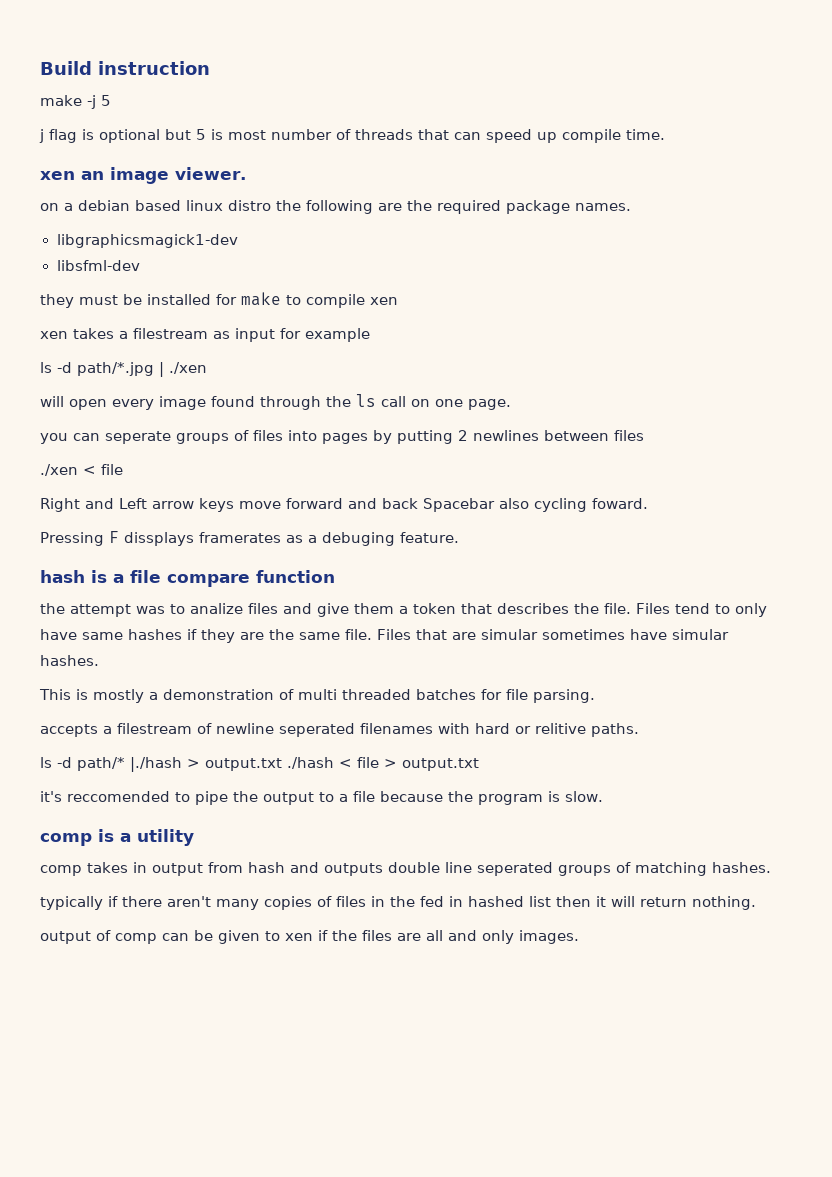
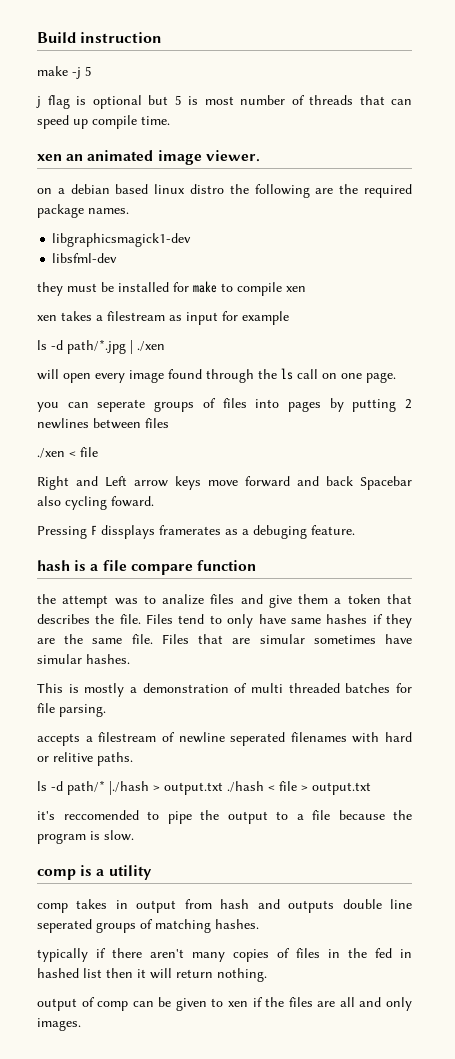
- xen an image viewer.
+ xen an animated image viewer.

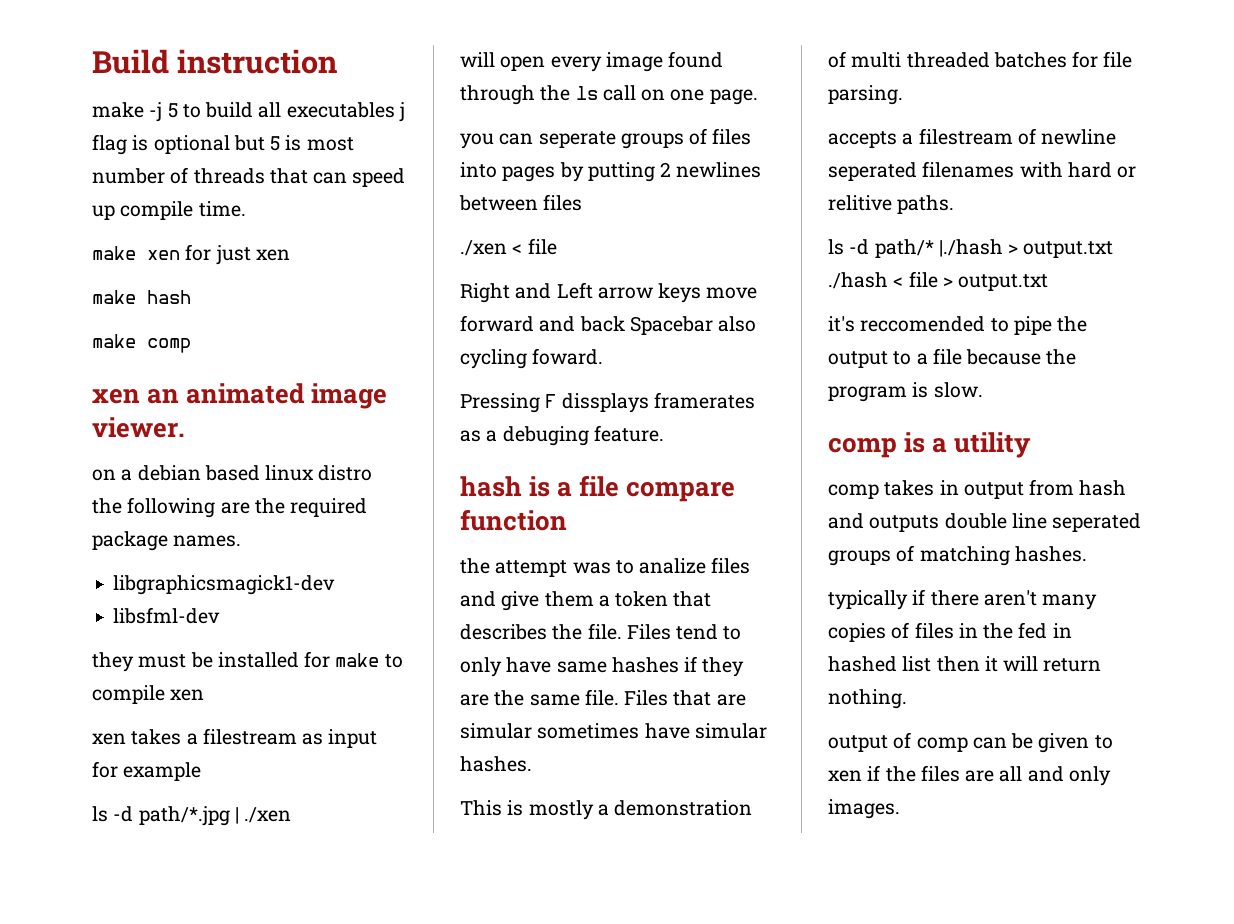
- make -j 5
- j flag is optional but 5 is most number of threads that can speed up compile time.
+ make -j 5 to build all executables j flag is optional but 5 is most number of threads that can speed up compile time.
+ make xen for just xen
+ make hash
+ make comp

